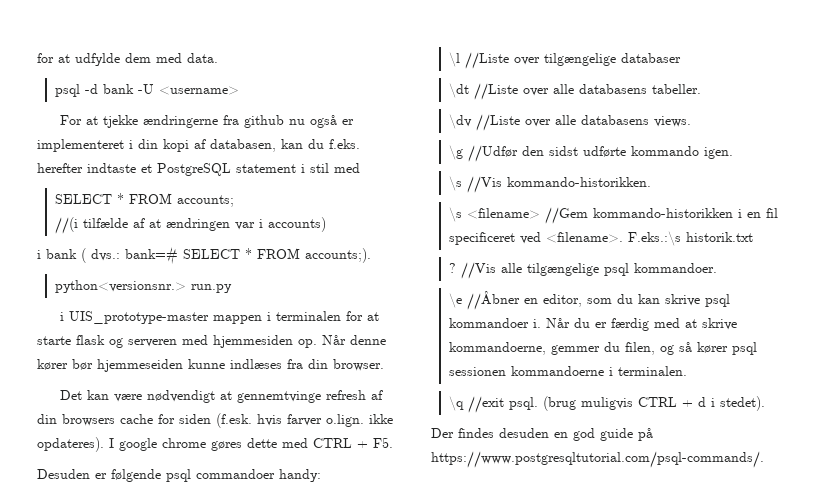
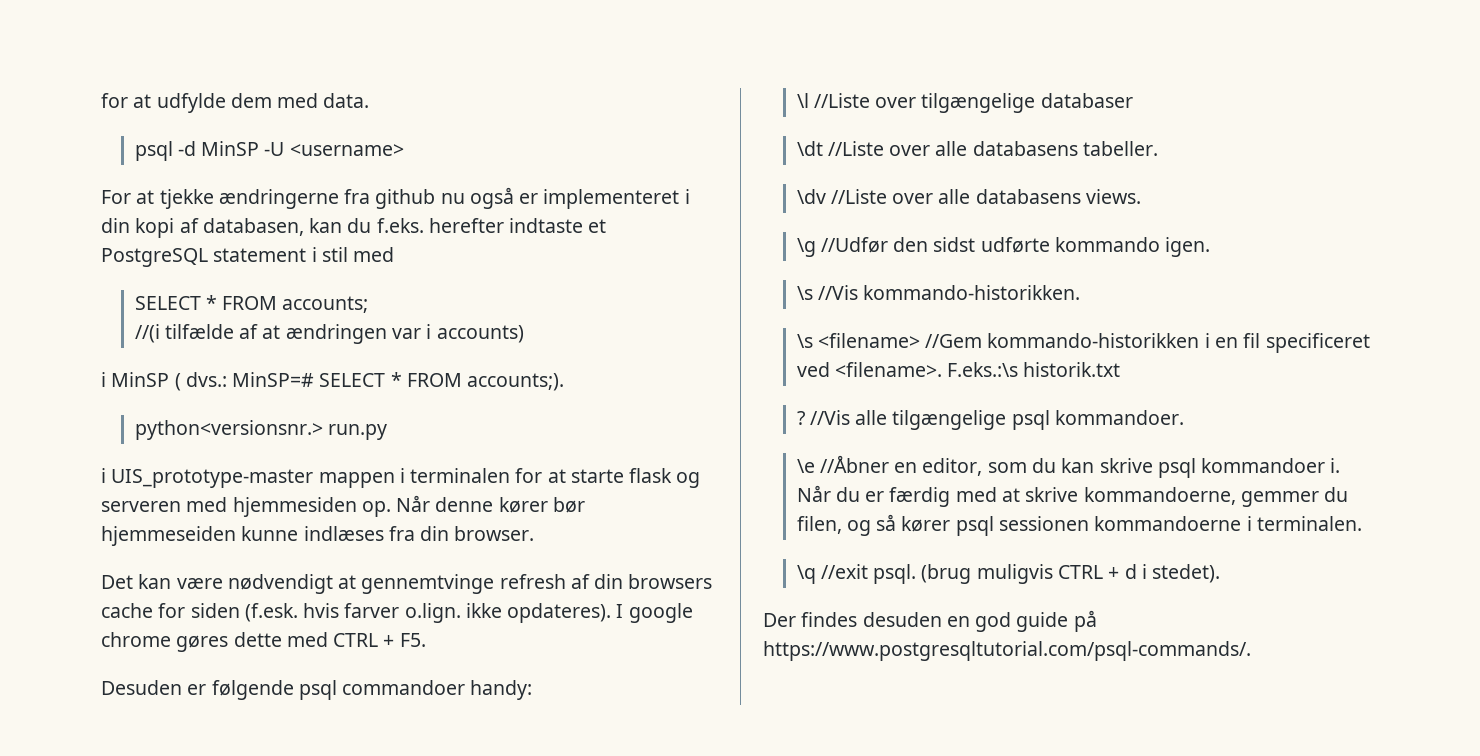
- psql -d bank -U <username>
+ psql -d MinSP -U <username>
- i bank ( dvs.: bank=# SELECT * FROM accounts;).
+ i MinSP ( dvs.: MinSP=# SELECT * FROM accounts;).

